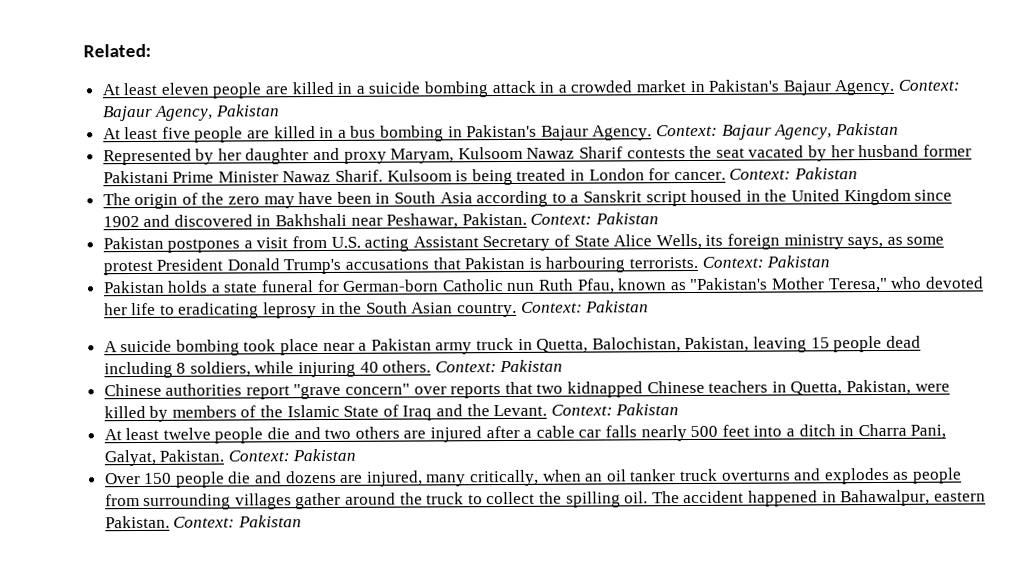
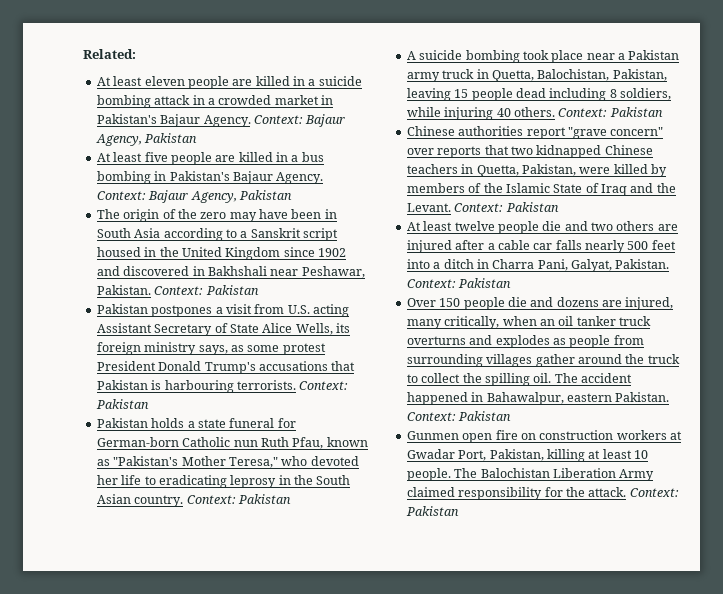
- Represented by her daughter and proxy Maryam, Kulsoom Nawaz Sharif contests the seat vacated by her husband former Pakistani Prime Minister Nawaz Sharif. Kulsoom is being treated in London for cancer. Context: Pakistan
+ Gunmen open fire on construction workers at Gwadar Port, Pakistan, killing at least 10 people. The Balochistan Liberation Army claimed responsibility for the attack. Context: Pakistan

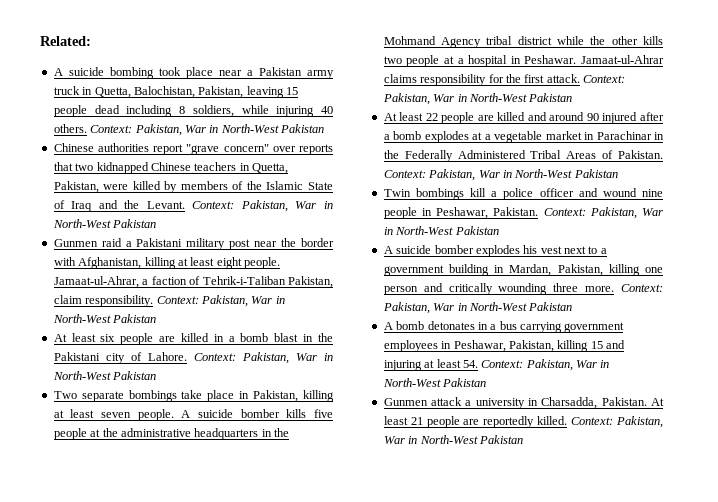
- At least eleven people are killed in a suicide bombing attack in a crowded market in Pakistan's Bajaur Agency. Context: Bajaur Agency, Pakistan
- At least five people are killed in a bus bombing in Pakistan's Bajaur Agency. Context: Bajaur Agency, Pakistan
- The origin of the zero may have been in South Asia according to a Sanskrit script housed in the United Kingdom since 1902 and discovered in Bakhshali near Peshawar, Pakistan. Context: Pakistan
- Pakistan postpones a visit from U.S. acting Assistant Secretary of State Alice Wells, its foreign ministry says, as some protest President Donald Trump's accusations that Pakistan is harbouring terrorists. Context: Pakistan
- Pakistan holds a state funeral for German-born Catholic nun Ruth Pfau, known as "Pakistan's Mother Teresa," who devoted her life to eradicating leprosy in the South Asian country. Context: Pakistan
- A suicide bombing took place near a Pakistan army truck in Quetta, Balochistan, Pakistan, leaving 15 people dead including 8 soldiers, while injuring 40 others. Context: Pakistan
+ A suicide bombing took place near a Pakistan army truck in Quetta, Balochistan, Pakistan, leaving 15 people dead including 8 soldiers, while injuring 40 others. Context: Pakistan, War in North-West Pakistan
- Chinese authorities report "grave concern" over reports that two kidnapped Chinese teachers in Quetta, Pakistan, were killed by members of the Islamic State of Iraq and the Levant. Context: Pakistan
- At least twelve people die and two others are injured after a cable car falls nearly 500 feet into a ditch in Charra Pani, Galyat, Pakistan. Context: Pakistan
- Over 150 people die and dozens are injured, many critically, when an oil tanker truck overturns and explodes as people from surrounding villages gather around the truck to collect the spilling oil. The accident happened in Bahawalpur, eastern Pakistan. Context: Pakistan
- Gunmen open fire on construction workers at Gwadar Port, Pakistan, killing at least 10 people. The Balochistan Liberation Army claimed responsibility for the attack. Context: Pakistan
+ Chinese authorities report "grave concern" over reports that two kidnapped Chinese teachers in Quetta, Pakistan, were killed by members of the Islamic State of Iraq and the Levant. Context: Pakistan, War in North-West Pakistan
+ Gunmen raid a Pakistani military post near the border with Afghanistan, killing at least eight people. Jamaat-ul-Ahrar, a faction of Tehrik-i-Taliban Pakistan, claim responsibility. Context: Pakistan, War in North-West Pakistan
+ At least six people are killed in a bomb blast in the Pakistani city of Lahore. Context: Pakistan, War in North-West Pakistan
+ Two separate bombings take place in Pakistan, killing at least seven people. A suicide bomber kills five people at the administrative headquarters in the Mohmand Agency tribal district while the other kills two people at a hospital in Peshawar. Jamaat-ul-Ahrar claims responsibility for the first attack. Context: Pakistan, War in North-West Pakistan
+ At least 22 people are killed and around 90 injured after a bomb explodes at a vegetable market in Parachinar in the Federally Administered Tribal Areas of Pakistan. Context: Pakistan, War in North-West Pakistan
+ Twin bombings kill a police officer and wound nine people in Peshawar, Pakistan. Context: Pakistan, War in North-West Pakistan
+ A suicide bomber explodes his vest next to a government building in Mardan, Pakistan, killing one person and critically wounding three more. Context: Pakistan, War in North-West Pakistan
+ A bomb detonates in a bus carrying government employees in Peshawar, Pakistan, killing 15 and injuring at least 54. Context: Pakistan, War in North-West Pakistan
+ Gunmen attack a university in Charsadda, Pakistan. At least 21 people are reportedly killed. Context: Pakistan, War in North-West Pakistan

